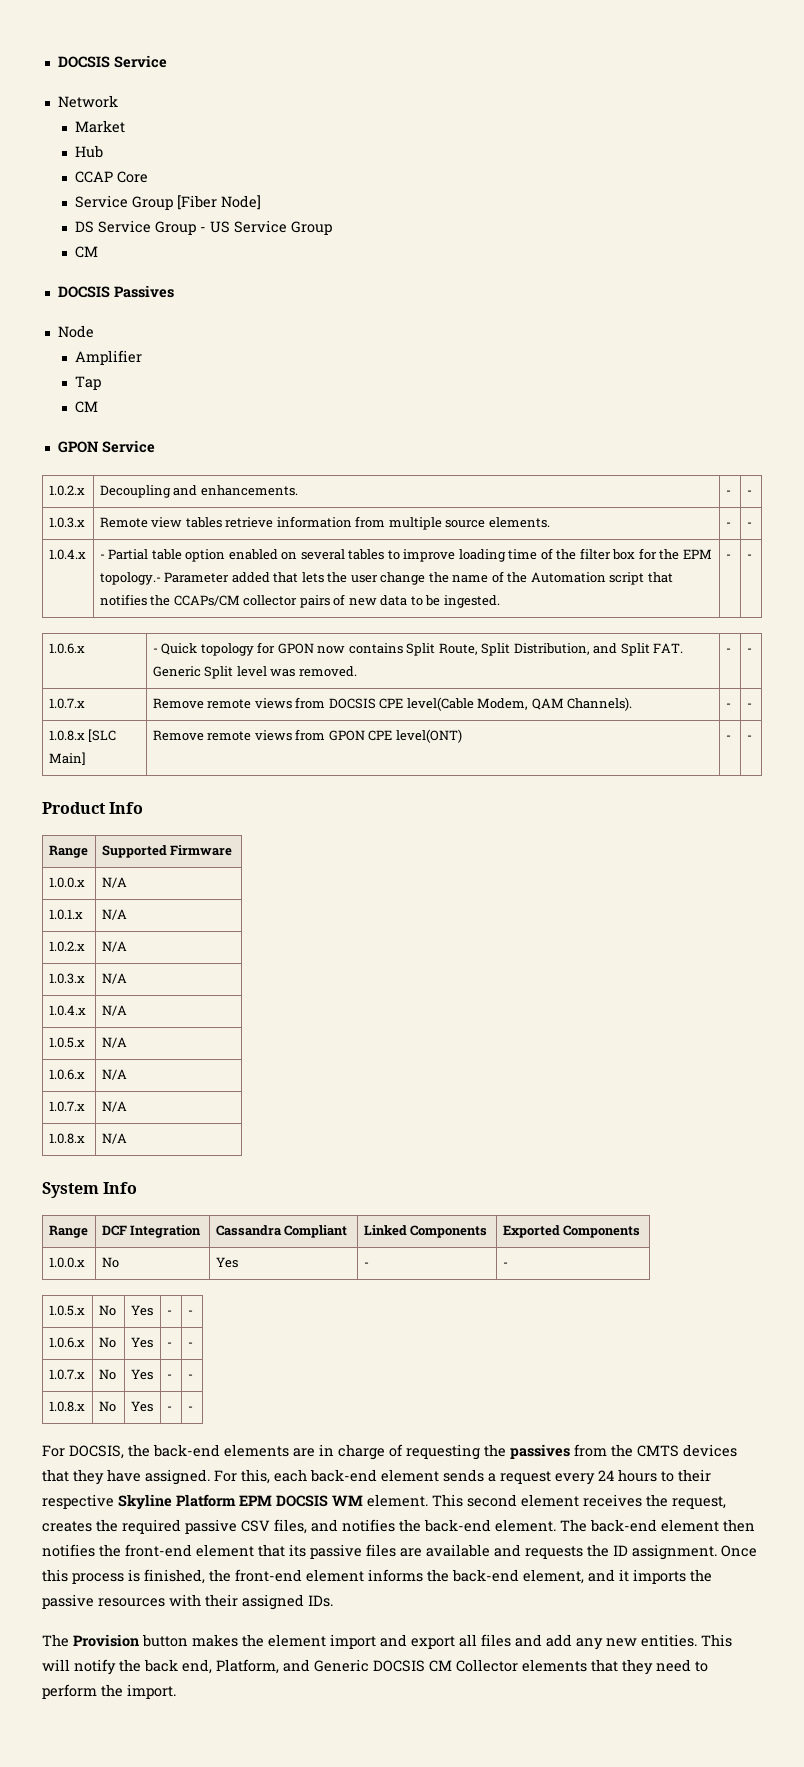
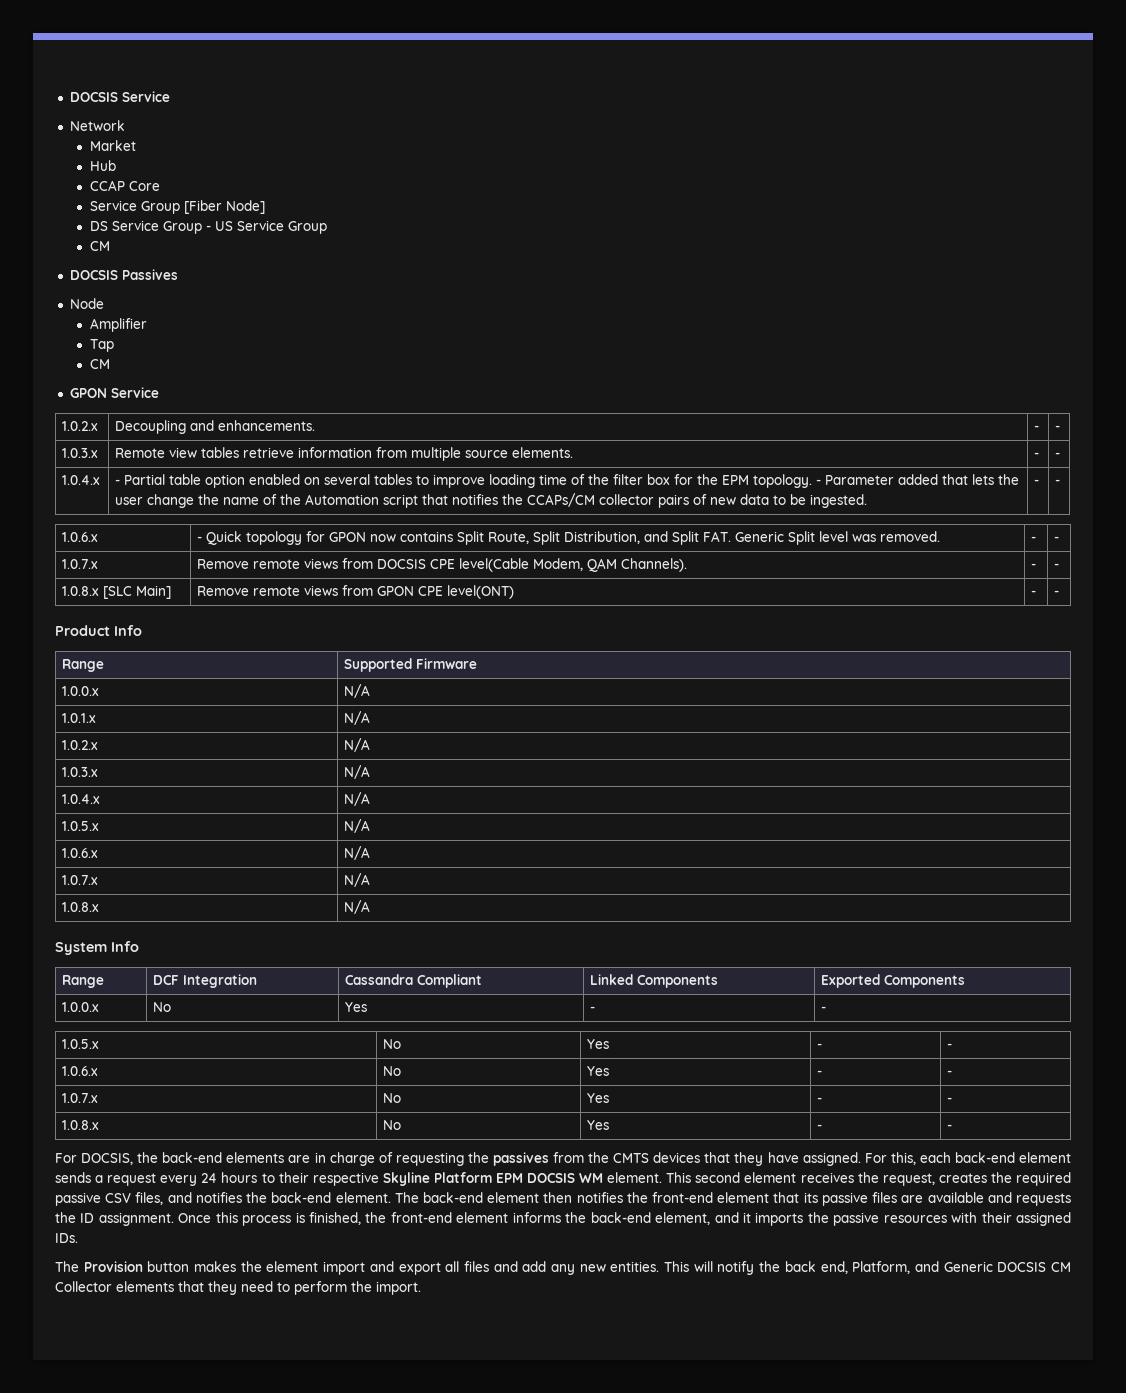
- - Partial table option enabled on several tables to improve loading time of the filter box for the EPM topology.- Parameter added that lets the user change the name of the Automation script that notifies the CCAPs/CM collector pairs of new data to be ingested.
+ - Partial table option enabled on several tables to improve loading time of the filter box for the EPM topology. - Parameter added that lets the user change the name of the Automation script that notifies the CCAPs/CM collector pairs of new data to be ingested.

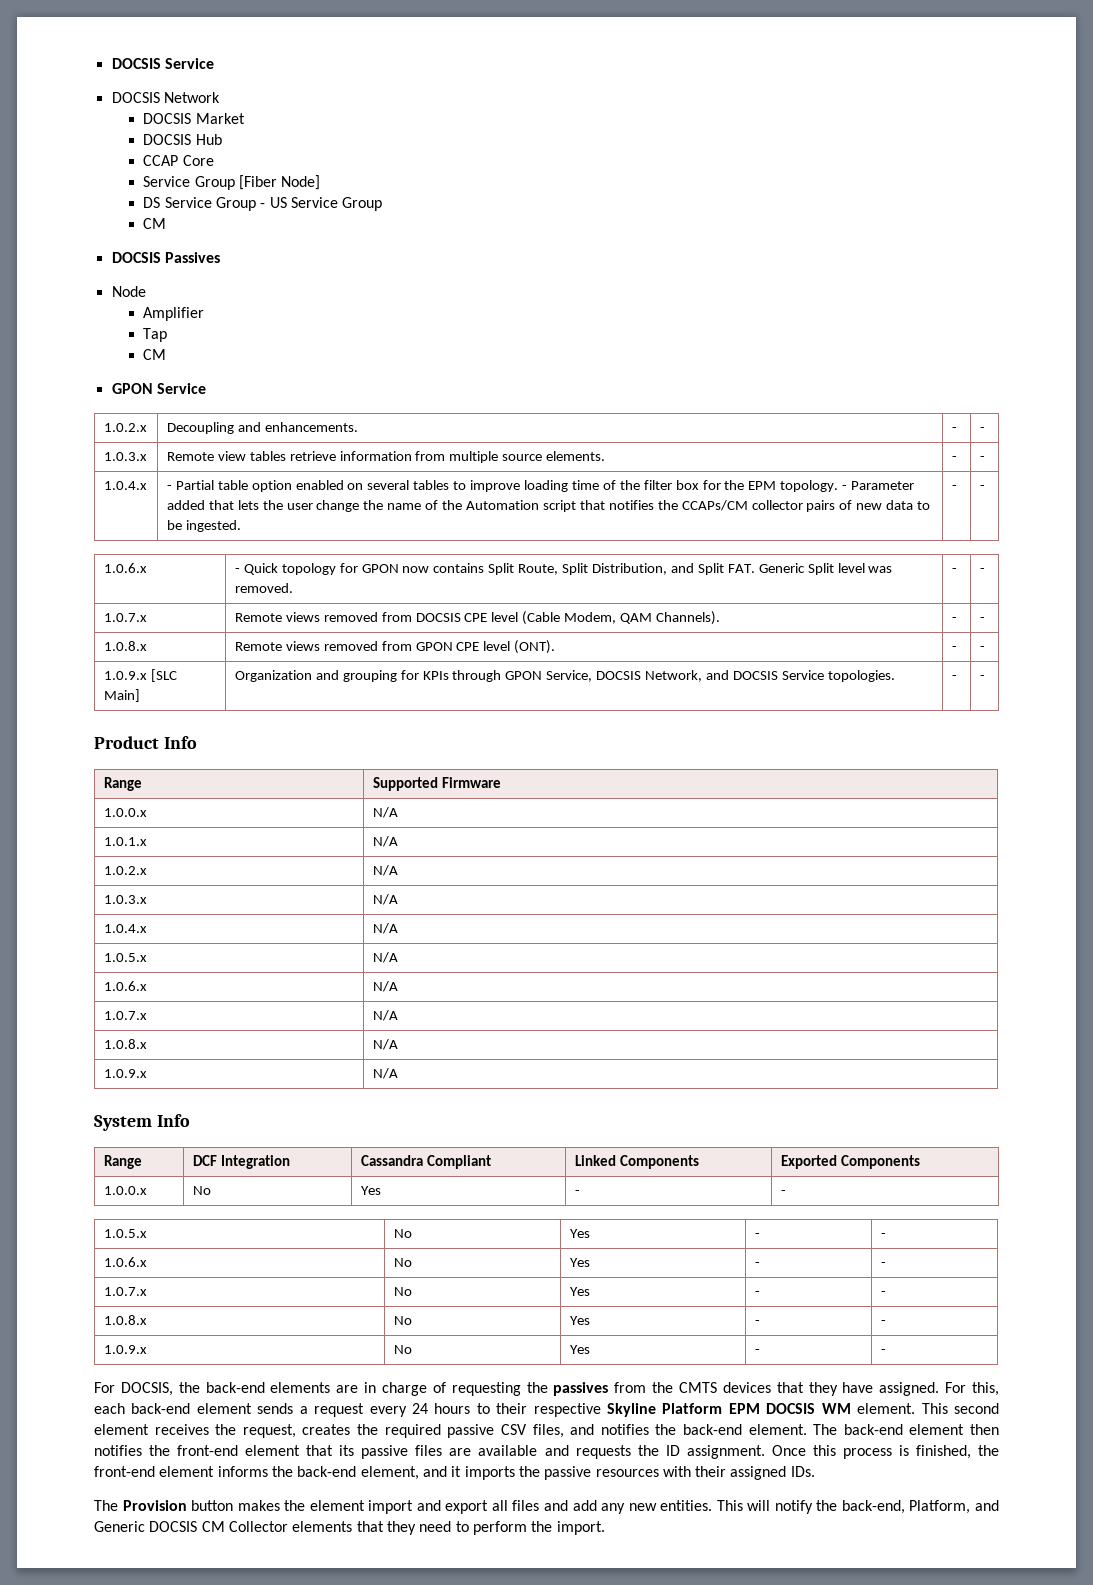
- Network
+ DOCSIS Network
- Market
+ DOCSIS Market
- Hub
+ DOCSIS Hub
- 1.0.7.x | Remove remote views from DOCSIS CPE level(Cable Modem, QAM Channels). | - | -
+ 1.0.7.x | Remote views removed from DOCSIS CPE level (Cable Modem, QAM Channels). | - | -
- 1.0.8.x [SLC Main] | Remove remote views from GPON CPE level(ONT) | - | -
+ 1.0.8.x | Remote views removed from GPON CPE level (ONT). | - | -
+ 1.0.9.x [SLC Main] | Organization and grouping for KPIs through GPON Service, DOCSIS Network, and DOCSIS Service topologies. | - | -
+ 1.0.9.x | N/A
+ 1.0.9.x | No | Yes | - | -
- This will notify the back end, Platform, and Generic DOCSIS CM Collector elements that they need to perform the import.
+ This will notify the back-end, Platform, and Generic DOCSIS CM Collector elements that they need to perform the import.

